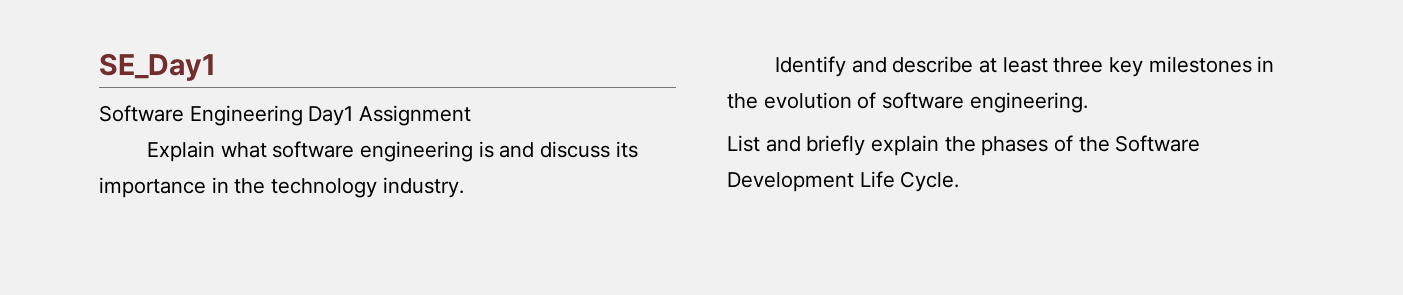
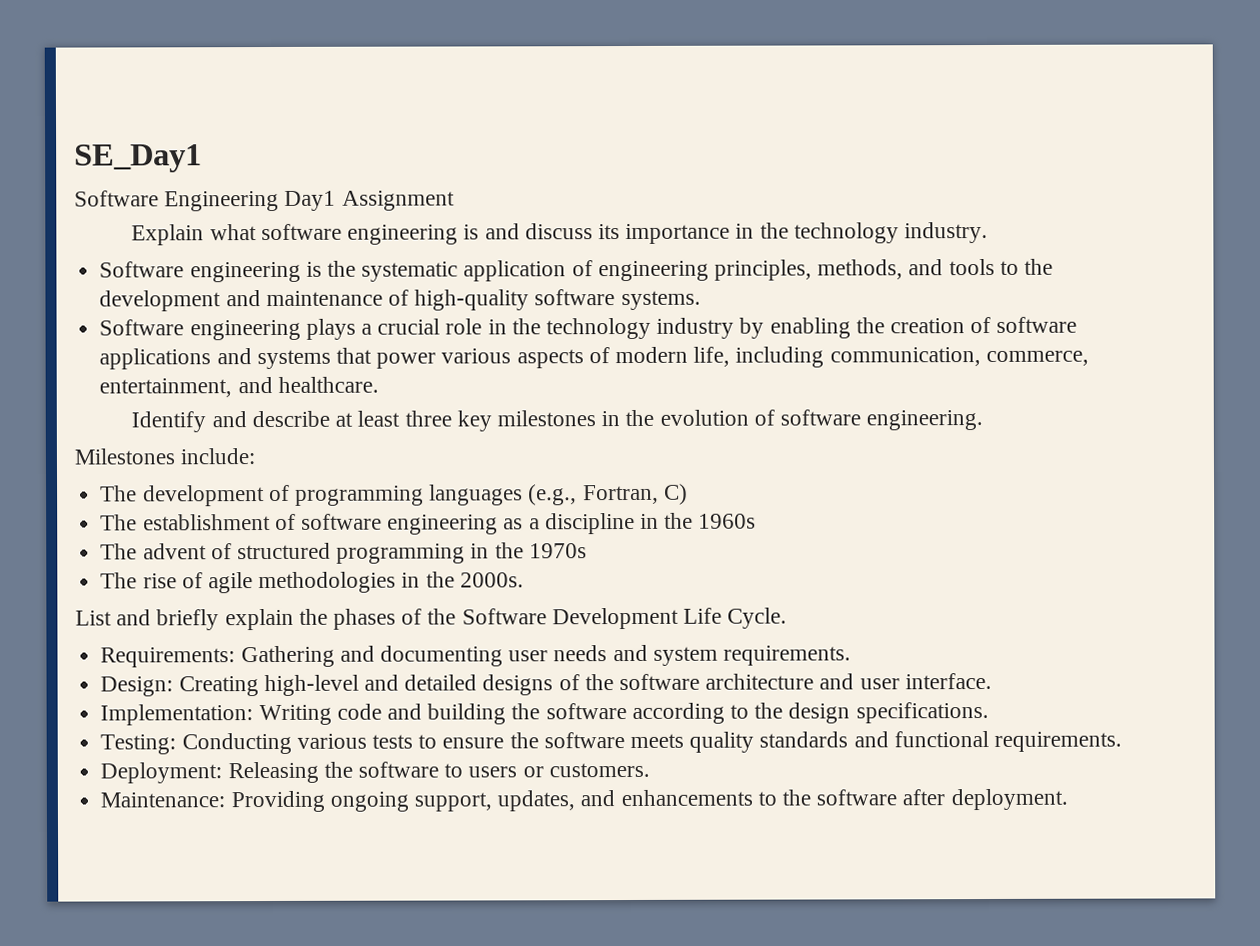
+ Software engineering is the systematic application of engineering principles, methods, and tools to the development and maintenance of high-quality software systems.
+ Software engineering plays a crucial role in the technology industry by enabling the creation of software applications and systems that power various aspects of modern life, including communication, commerce, entertainment, and healthcare.
+ Milestones include:
+ The development of programming languages (e.g., Fortran, C)
+ The establishment of software engineering as a discipline in the 1960s
+ The advent of structured programming in the 1970s
+ The rise of agile methodologies in the 2000s.
+ Requirements: Gathering and documenting user needs and system requirements.
+ Design: Creating high-level and detailed designs of the software architecture and user interface.
+ Implementation: Writing code and building the software according to the design specifications.
+ Testing: Conducting various tests to ensure the software meets quality standards and functional requirements.
+ Deployment: Releasing the software to users or customers.
+ Maintenance: Providing ongoing support, updates, and enhancements to the software after deployment.

